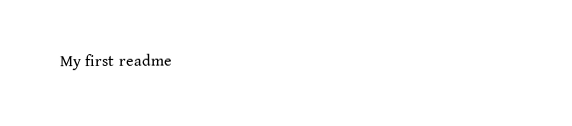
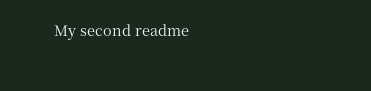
- My first readme
+ My second readme

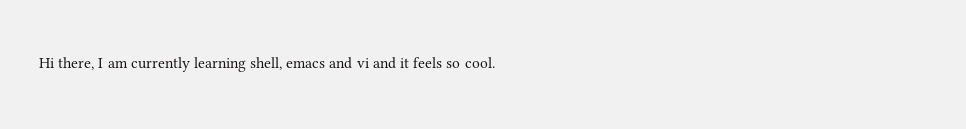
- My second readme
+ Hi there, I am currently learning shell, emacs and vi and it feels so cool.

